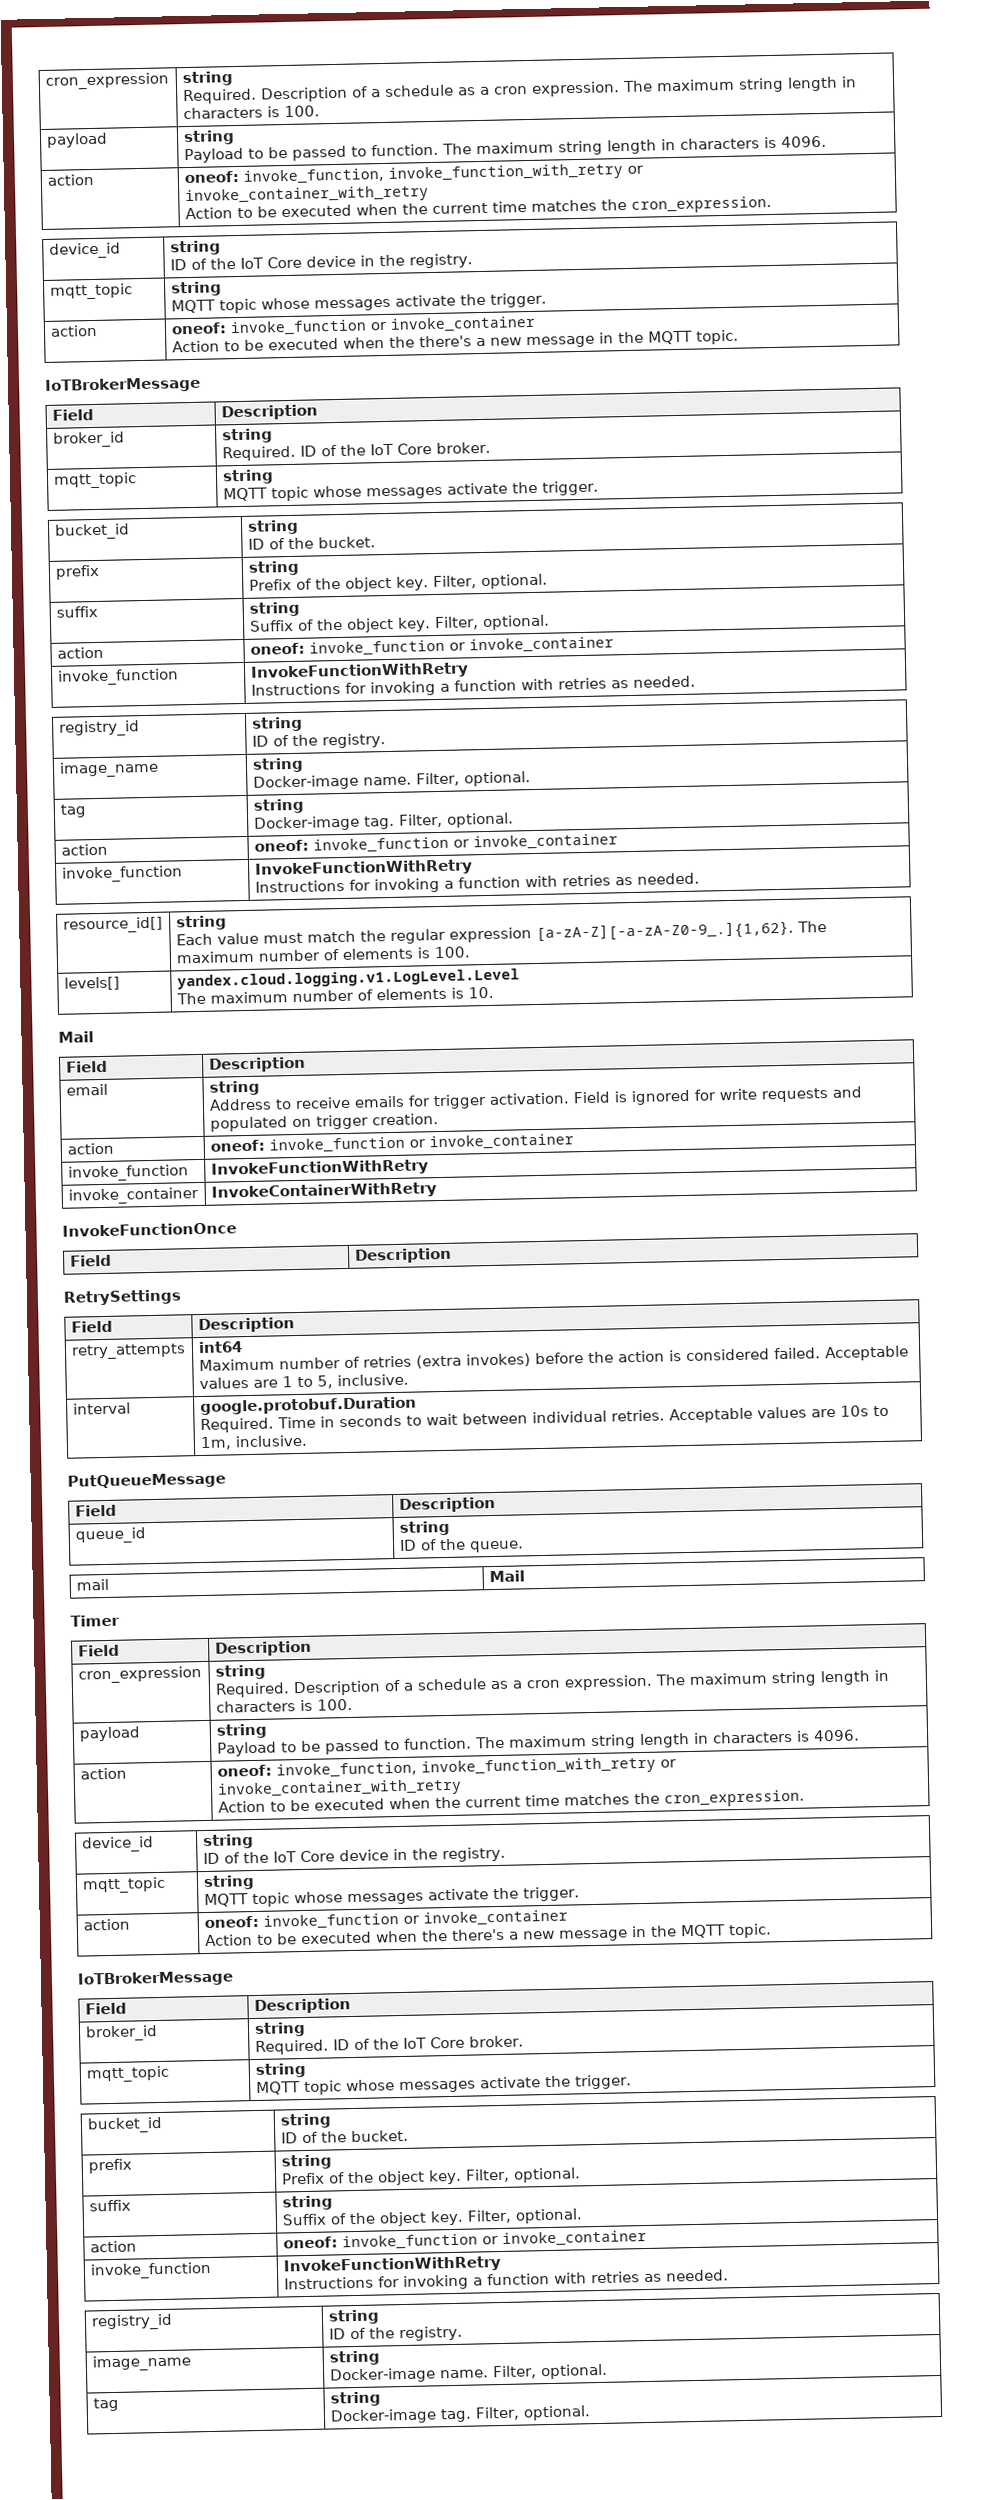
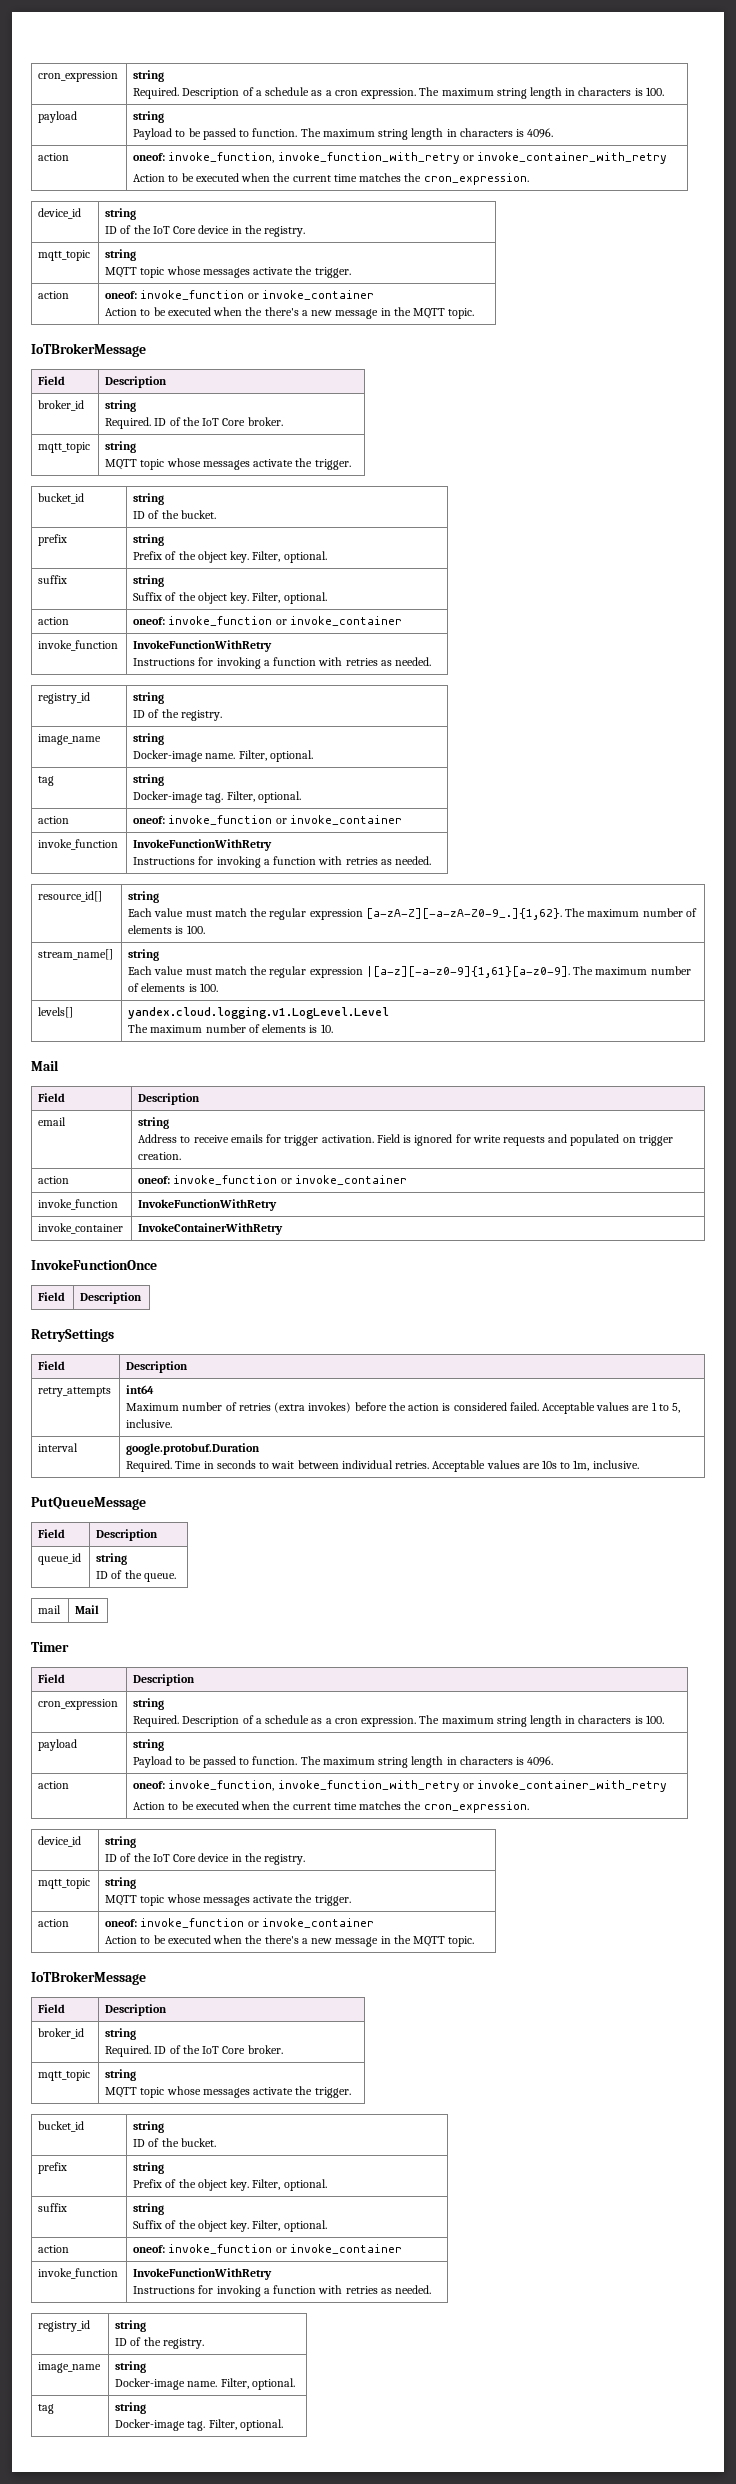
+ stream_name[] | string
+ Each value must match the regular expression |[a-z][-a-z0-9]{1,61}[a-z0-9]. The maximum number of elements is 100.

